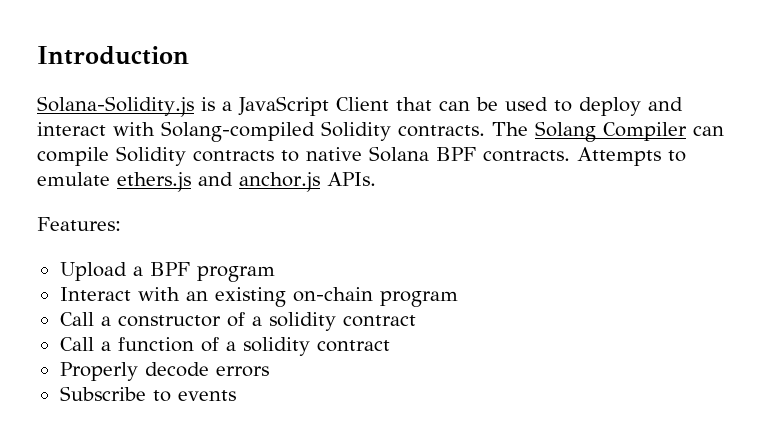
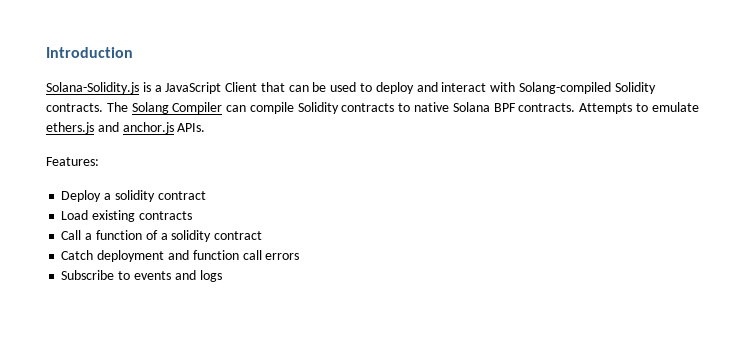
- Upload a BPF program
- Interact with an existing on-chain program
- Call a constructor of a solidity contract
+ Deploy a solidity contract
+ Load existing contracts
- Properly decode errors
+ Catch deployment and function call errors
- Subscribe to events
+ Subscribe to events and logs

